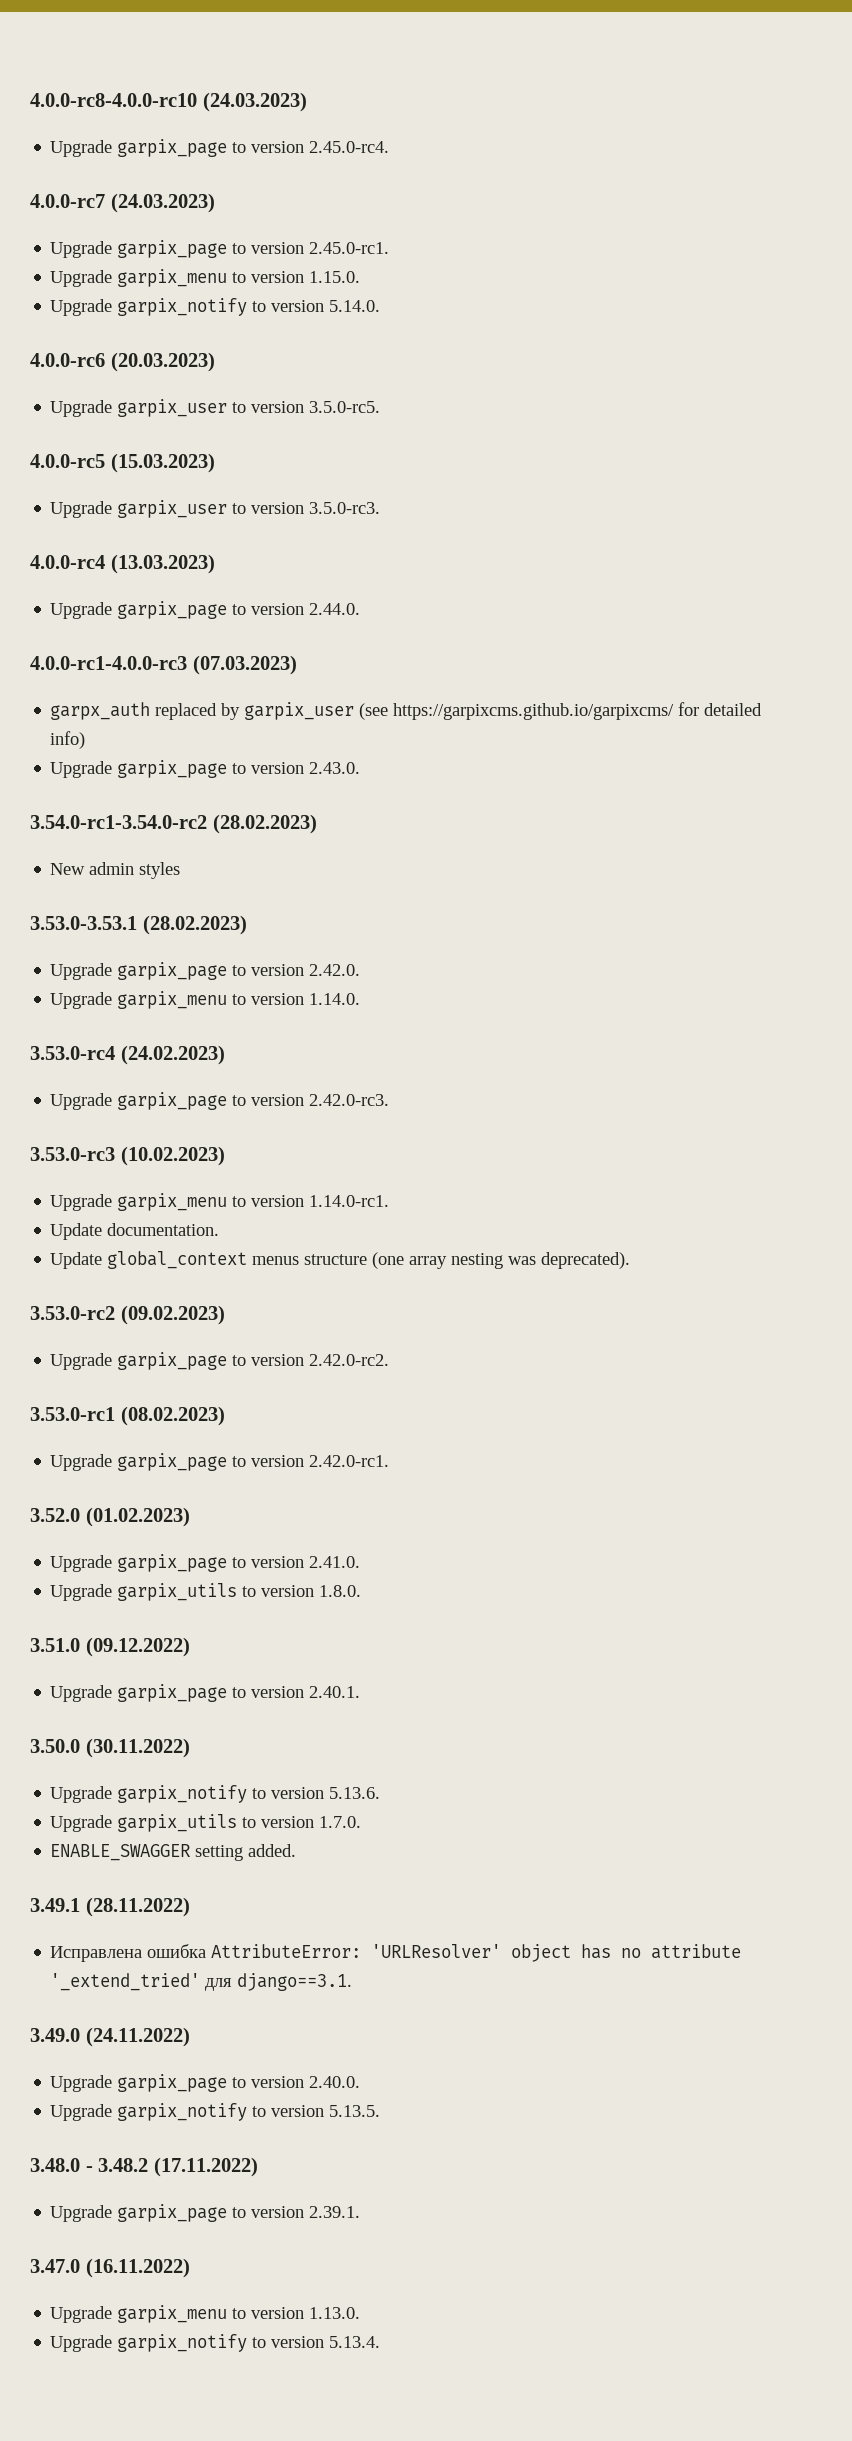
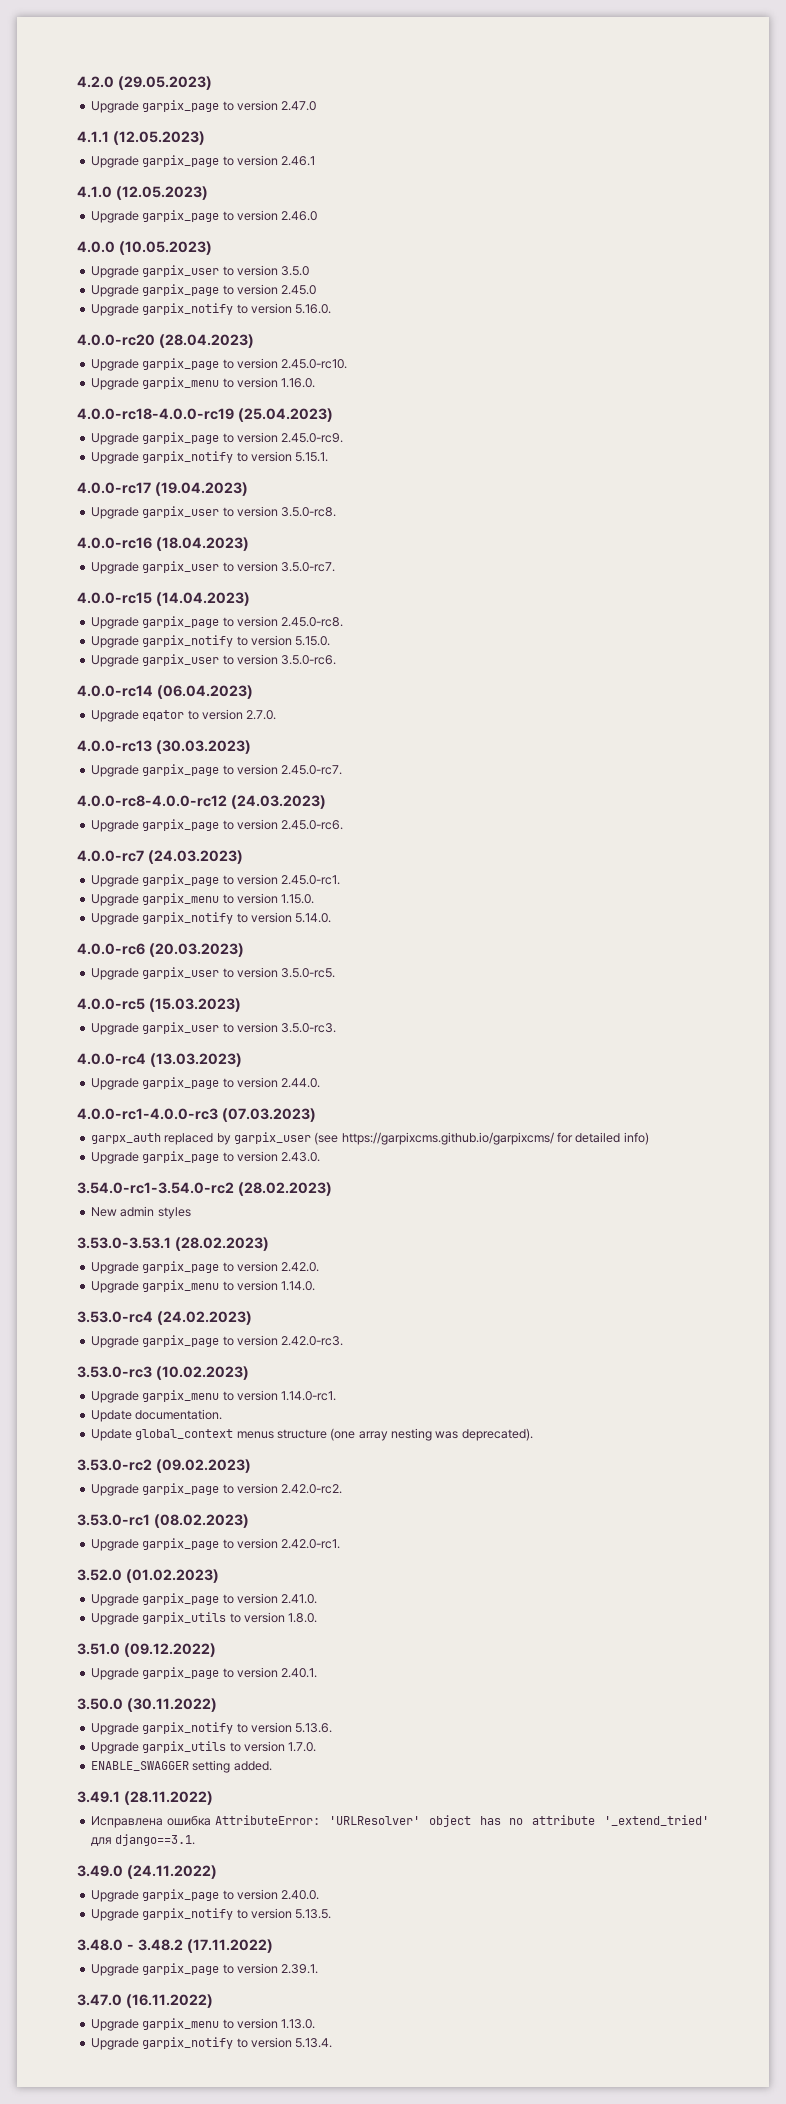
- 4.0.0-rc8-4.0.0-rc10 (24.03.2023)
- Upgrade garpix_page to version 2.45.0-rc4.
+ 4.2.0 (29.05.2023)
+ Upgrade garpix_page to version 2.47.0
+ 4.1.1 (12.05.2023)
+ Upgrade garpix_page to version 2.46.1
+ 4.1.0 (12.05.2023)
+ Upgrade garpix_page to version 2.46.0
+ 4.0.0 (10.05.2023)
+ Upgrade garpix_user to version 3.5.0
+ Upgrade garpix_page to version 2.45.0
+ Upgrade garpix_notify to version 5.16.0.
+ 4.0.0-rc20 (28.04.2023)
+ Upgrade garpix_page to version 2.45.0-rc10.
+ Upgrade garpix_menu to version 1.16.0.
+ 4.0.0-rc18-4.0.0-rc19 (25.04.2023)
+ Upgrade garpix_page to version 2.45.0-rc9.
+ Upgrade garpix_notify to version 5.15.1.
+ 4.0.0-rc17 (19.04.2023)
+ Upgrade garpix_user to version 3.5.0-rc8.
+ 4.0.0-rc16 (18.04.2023)
+ Upgrade garpix_user to version 3.5.0-rc7.
+ 4.0.0-rc15 (14.04.2023)
+ Upgrade garpix_page to version 2.45.0-rc8.
+ Upgrade garpix_notify to version 5.15.0.
+ Upgrade garpix_user to version 3.5.0-rc6.
+ 4.0.0-rc14 (06.04.2023)
+ Upgrade eqator to version 2.7.0.
+ 4.0.0-rc13 (30.03.2023)
+ Upgrade garpix_page to version 2.45.0-rc7.
+ 4.0.0-rc8-4.0.0-rc12 (24.03.2023)
+ Upgrade garpix_page to version 2.45.0-rc6.

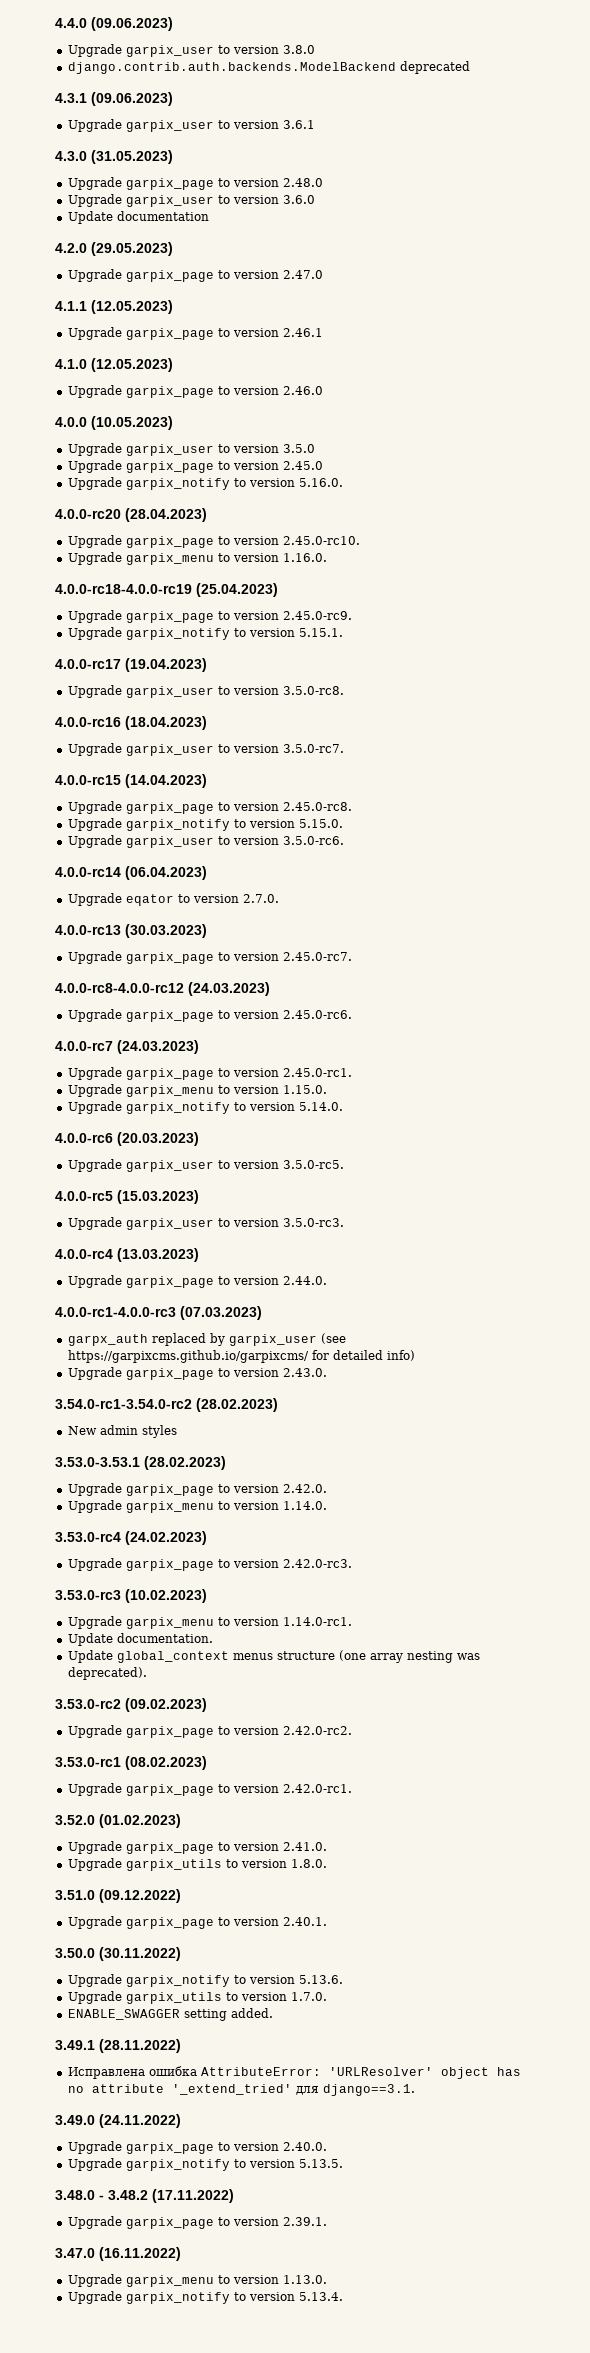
+ 4.4.0 (09.06.2023)
+ Upgrade garpix_user to version 3.8.0
+ django.contrib.auth.backends.ModelBackend deprecated
+ 4.3.1 (09.06.2023)
+ Upgrade garpix_user to version 3.6.1
+ 4.3.0 (31.05.2023)
+ Upgrade garpix_page to version 2.48.0
+ Upgrade garpix_user to version 3.6.0
+ Update documentation

